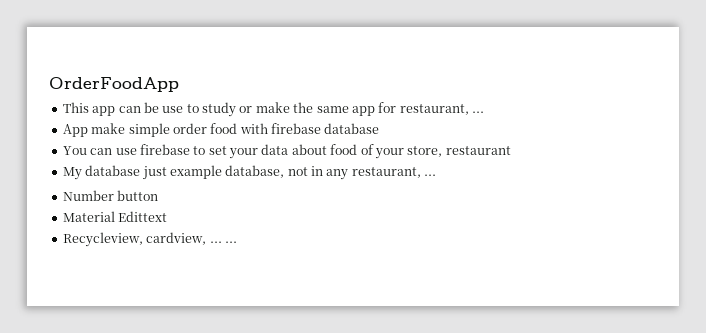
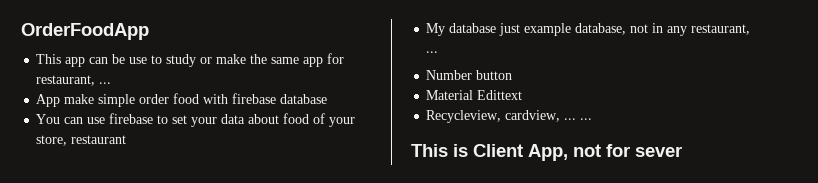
+ This is Client App, not for sever

